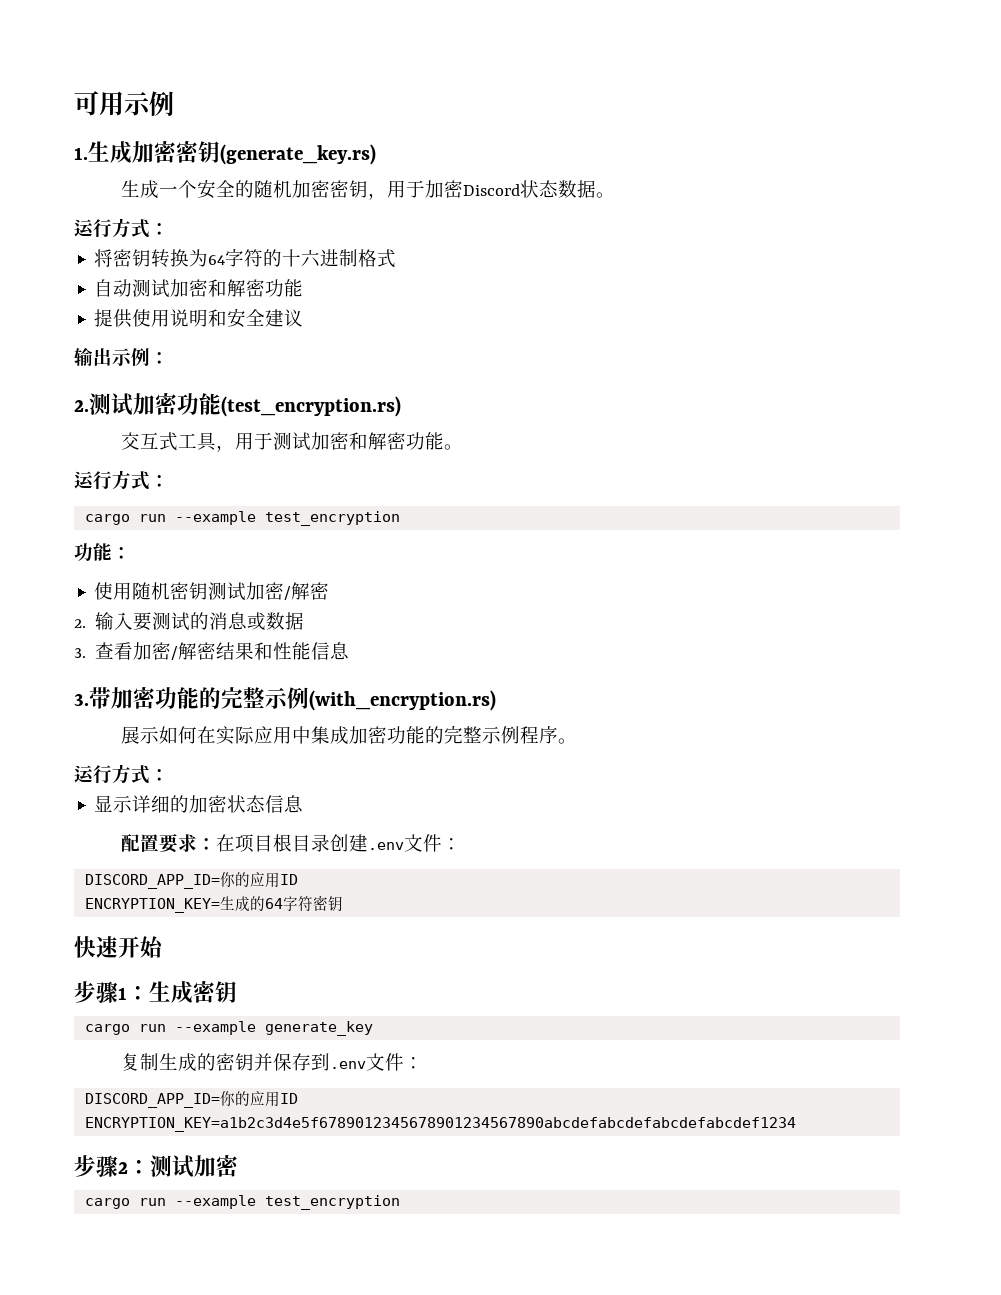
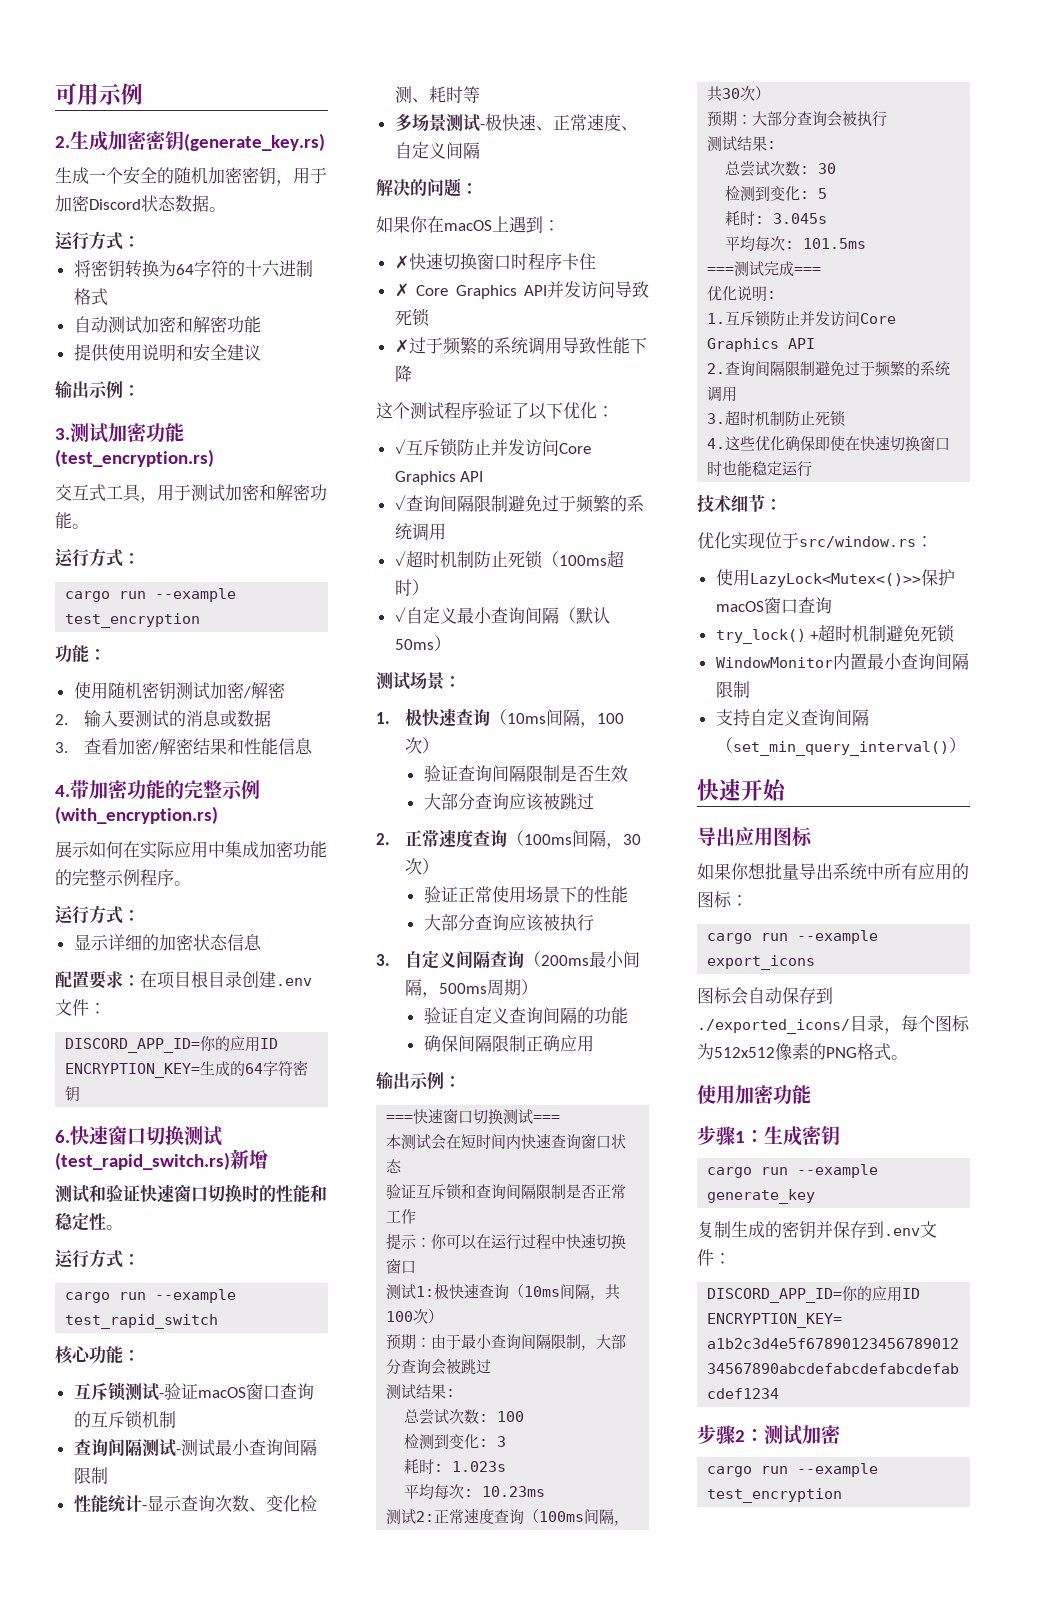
- 1.生成加密密钥(generate_key.rs)
+ 2.生成加密密钥(generate_key.rs)
- 2.测试加密功能(test_encryption.rs)
+ 3.测试加密功能(test_encryption.rs)
- 3.带加密功能的完整示例(with_encryption.rs)
+ 4.带加密功能的完整示例(with_encryption.rs)
+ 6.快速窗口切换测试(test_rapid_switch.rs)新增
+ 测试和验证快速窗口切换时的性能和稳定性。
+ 运行方式：
+ cargo run --example test_rapid_switch
+ 核心功能：
+ 互斥锁测试-验证macOS窗口查询的互斥锁机制
+ 查询间隔测试-测试最小查询间隔限制
+ 性能统计-显示查询次数、变化检测、耗时等
+ 多场景测试-极快速、正常速度、自定义间隔
+ 解决的问题：
+ 如果你在macOS上遇到：
+ ✗快速切换窗口时程序卡住
+ ✗ Core Graphics API并发访问导致死锁
+ ✗过于频繁的系统调用导致性能下降
+ 这个测试程序验证了以下优化：
+ ✓互斥锁防止并发访问Core Graphics API
+ ✓查询间隔限制避免过于频繁的系统调用
+ ✓超时机制防止死锁（100ms超时）
+ ✓自定义最小查询间隔（默认50ms）
+ 测试场景：
+ 1.极快速查询（10ms间隔，100次）
+ 验证查询间隔限制是否生效
+ 大部分查询应该被跳过
+ 2.正常速度查询（100ms间隔，30次）
+ 验证正常使用场景下的性能
+ 大部分查询应该被执行
+ 3.自定义间隔查询（200ms最小间隔，500ms周期）
+ 验证自定义查询间隔的功能
+ 确保间隔限制正确应用
+ 输出示例：
+ ===快速窗口切换测试===
+ 本测试会在短时间内快速查询窗口状态
+ 验证互斥锁和查询间隔限制是否正常工作
+ 提示：你可以在运行过程中快速切换窗口
+ 测试1:极快速查询（10ms间隔，共100次）
+ 预期：由于最小查询间隔限制，大部分查询会被跳过
+ 测试结果:
+ 总尝试次数: 100
+ 检测到变化: 3
+ 耗时: 1.023s
+ 平均每次: 10.23ms
+ 测试2:正常速度查询（100ms间隔，共30次）
+ 预期：大部分查询会被执行
+ 测试结果:
+ 总尝试次数: 30
+ 检测到变化: 5
+ 耗时: 3.045s
+ 平均每次: 101.5ms
+ ===测试完成===
+ 优化说明:
+ 1.互斥锁防止并发访问Core Graphics API
+ 2.查询间隔限制避免过于频繁的系统调用
+ 3.超时机制防止死锁
+ 4.这些优化确保即使在快速切换窗口时也能稳定运行
+ 技术细节：
+ 优化实现位于src/window.rs：
+ 使用LazyLock<Mutex<()>>保护macOS窗口查询
+ try_lock() +超时机制避免死锁
+ WindowMonitor内置最小查询间隔限制
+ 支持自定义查询间隔（set_min_query_interval()）
  快速开始
+ 导出应用图标
+ 如果你想批量导出系统中所有应用的图标：
+ cargo run --example export_icons
+ 图标会自动保存到./exported_icons/目录，每个图标为512x512像素的PNG格式。
+ 使用加密功能

